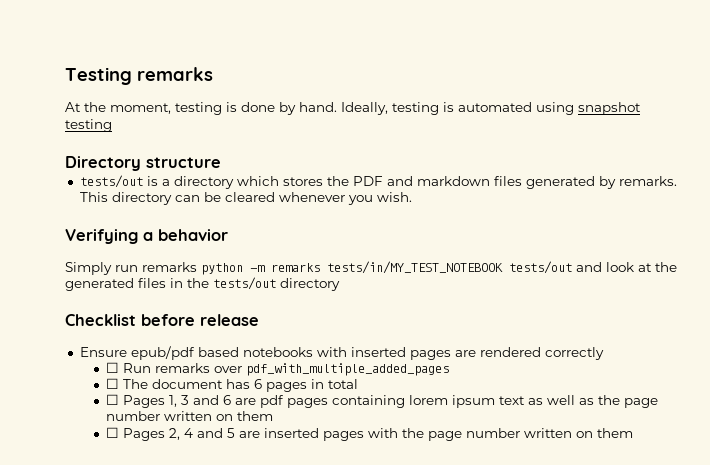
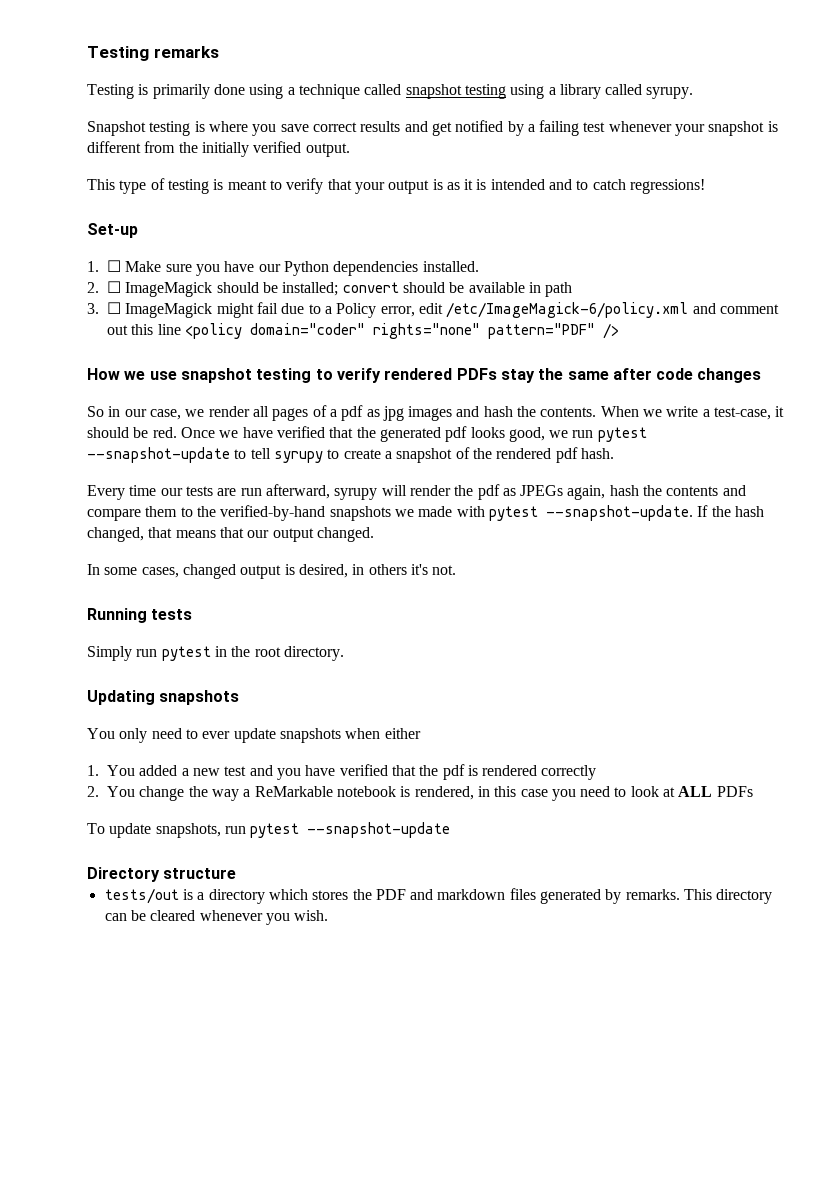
- At the moment, testing is done by hand. Ideally, testing is automated using snapshot testing
+ Testing is primarily done using a technique called snapshot testing using a library called syrupy.
+ Snapshot testing is where you save correct results and get notified by a failing test whenever your snapshot is different from the initially verified output.
+ This type of testing is meant to verify that your output is as it is intended and to catch regressions!
+ Set-up
+ 1. ☐ Make sure you have our Python dependencies installed.
+ 2. ☐ ImageMagick should be installed; convert should be available in path
+ 3. ☐ ImageMagick might fail due to a Policy error, edit /etc/ImageMagick-6/policy.xml and comment out this line <policy domain="coder" rights="none" pattern="PDF" />
+ How we use snapshot testing to verify rendered PDFs stay the same after code changes
+ So in our case, we render all pages of a pdf as jpg images and hash the contents. When we write a test-case, it should be red. Once we have verified that the generated pdf looks good, we run pytest --snapshot-update to tell syrupy to create a snapshot of the rendered pdf hash.
+ Every time our tests are run afterward, syrupy will render the pdf as JPEGs again, hash the contents and compare them to the verified-by-hand snapshots we made with pytest --snapshot-update. If the hash changed, that means that our output changed.
+ In some cases, changed output is desired, in others it's not.
+ Running tests
+ Simply run pytest in the root directory.
+ Updating snapshots
+ You only need to ever update snapshots when either
+ 1. You added a new test and you have verified that the pdf is rendered correctly
+ 2. You change the way a ReMarkable notebook is rendered, in this case you need to look at ALL PDFs
+ To update snapshots, run pytest --snapshot-update
- Verifying a behavior
- Simply run remarks python -m remarks tests/in/MY_TEST_NOTEBOOK tests/out and look at the generated files in the tests/out directory
- Checklist before release
- Ensure epub/pdf based notebooks with inserted pages are rendered correctly
- ☐ Run remarks over pdf_with_multiple_added_pages
- ☐ The document has 6 pages in total
- ☐ Pages 1, 3 and 6 are pdf pages containing lorem ipsum text as well as the page number written on them
- ☐ Pages 2, 4 and 5 are inserted pages with the page number written on them

